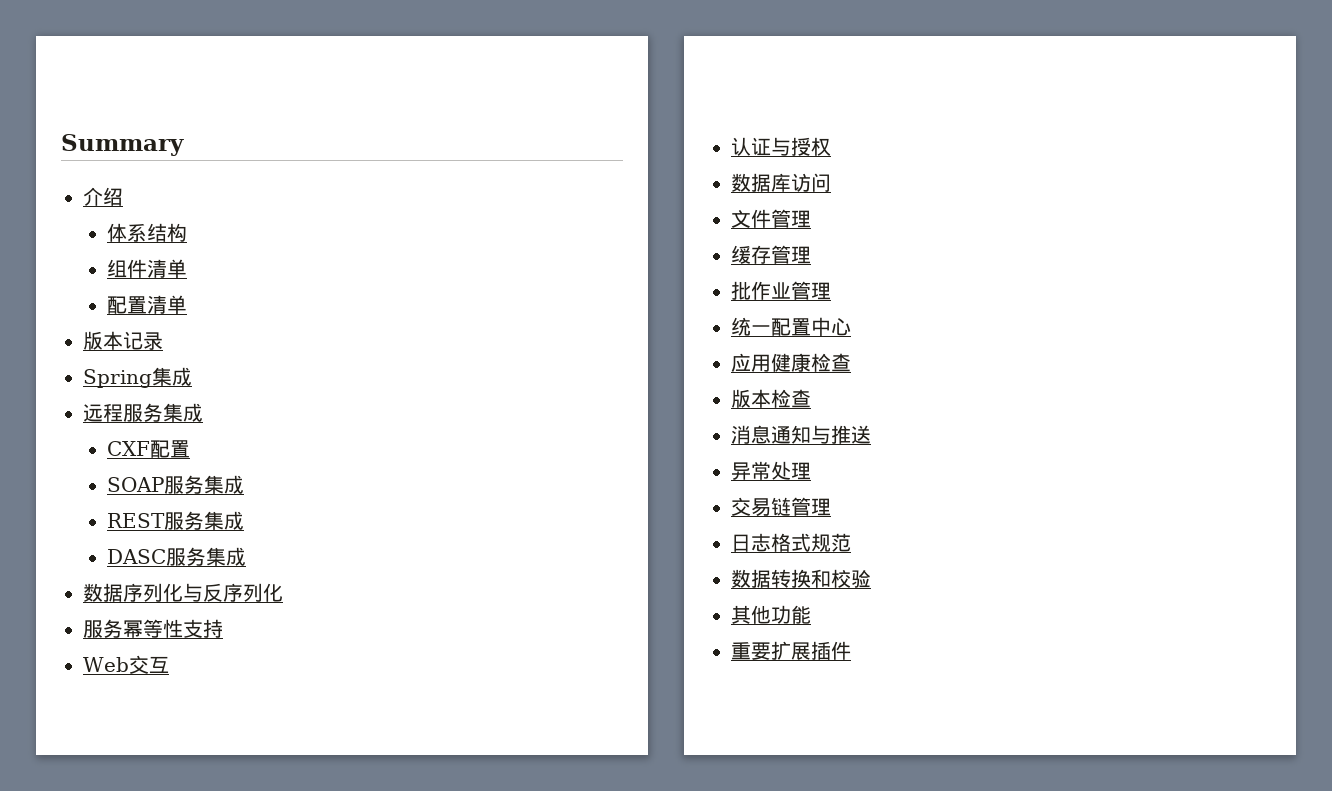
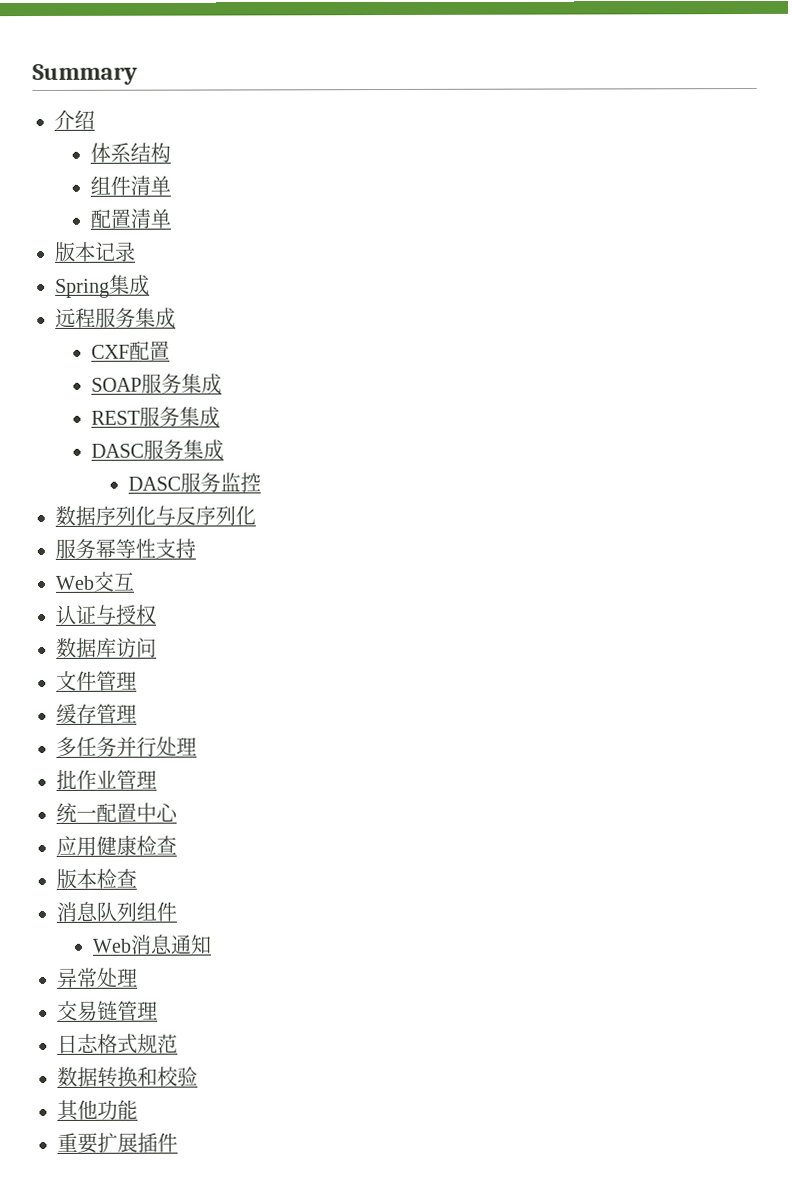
+ DASC服务监控
+ 多任务并行处理
- 消息通知与推送
+ 消息队列组件
+ Web消息通知

